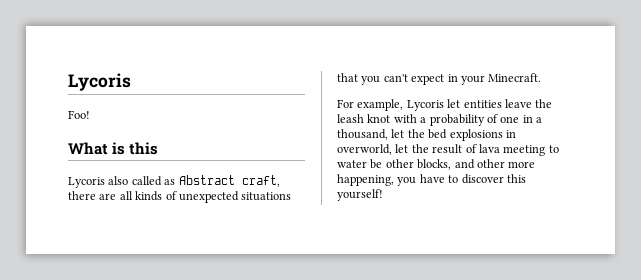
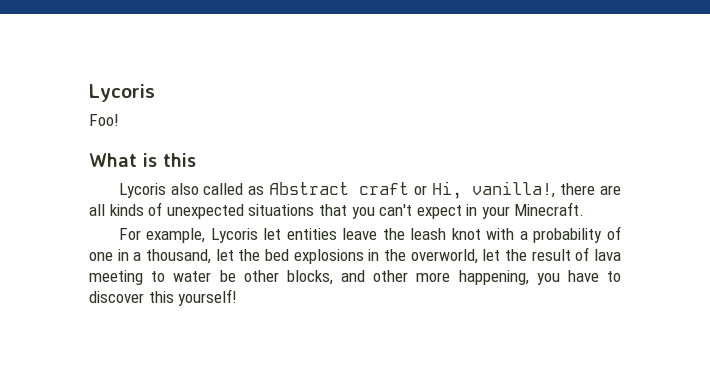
- Lycoris also called as Abstract craft, there are all kinds of unexpected situations that you can't expect in your Minecraft.
+ Lycoris also called as Abstract craft or Hi, vanilla!, there are all kinds of unexpected situations that you can't expect in your Minecraft.
- For example, Lycoris let entities leave the leash knot with a probability of one in a thousand, let the bed explosions in overworld, let the result of lava meeting to water be other blocks, and other more happening, you have to discover this yourself!
+ For example, Lycoris let entities leave the leash knot with a probability of one in a thousand, let the bed explosions in the overworld, let the result of lava meeting to water be other blocks, and other more happening, you have to discover this yourself!

